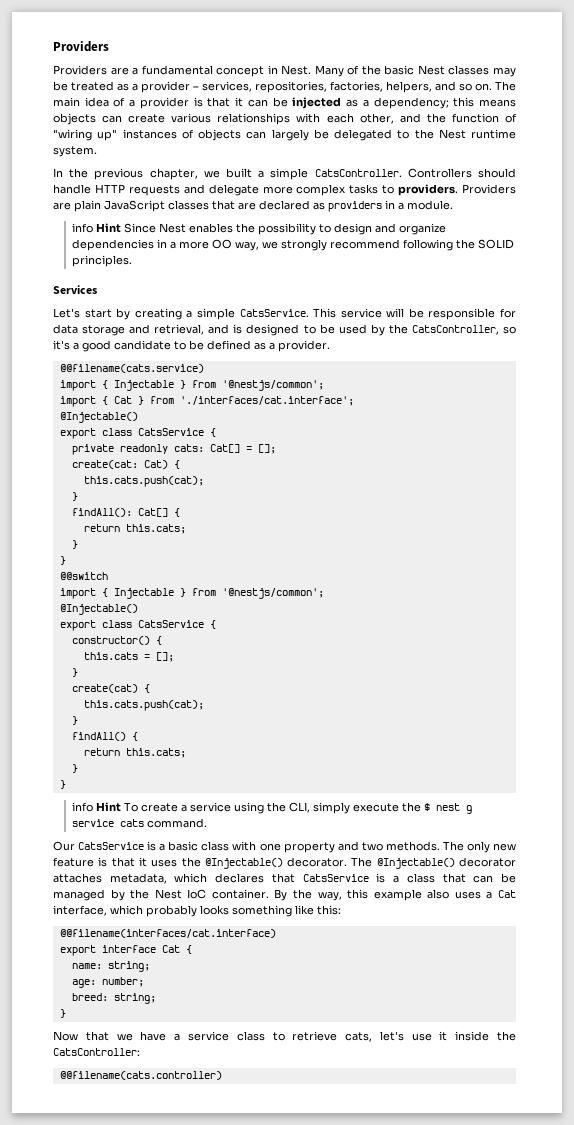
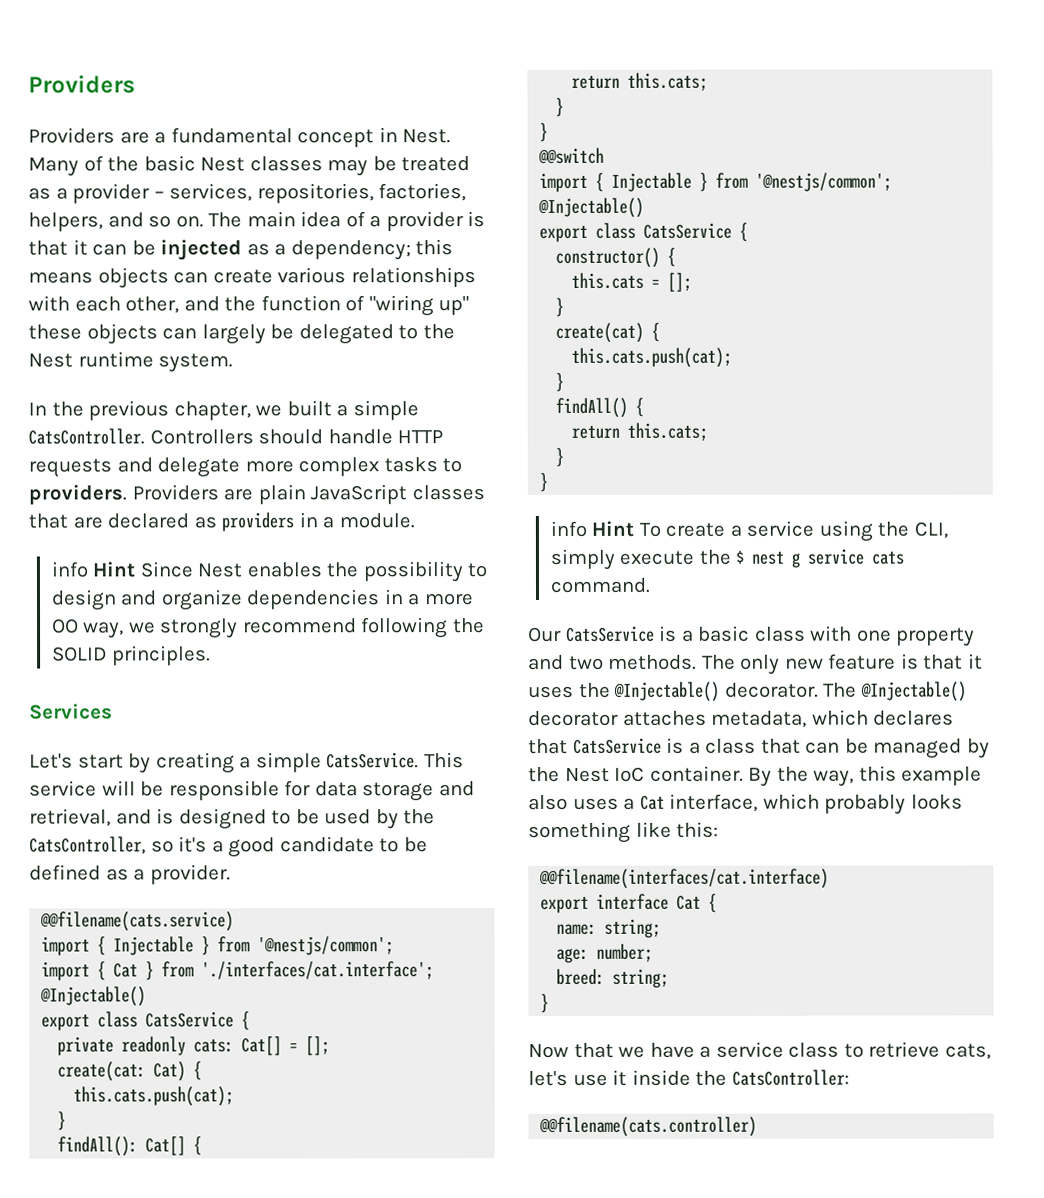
- The main idea of a provider is that it can be injected as a dependency; this means objects can create various relationships with each other, and the function of "wiring up" instances of objects can largely be delegated to the Nest runtime system.
+ The main idea of a provider is that it can be injected as a dependency; this means objects can create various relationships with each other, and the function of "wiring up" these objects can largely be delegated to the Nest runtime system.

